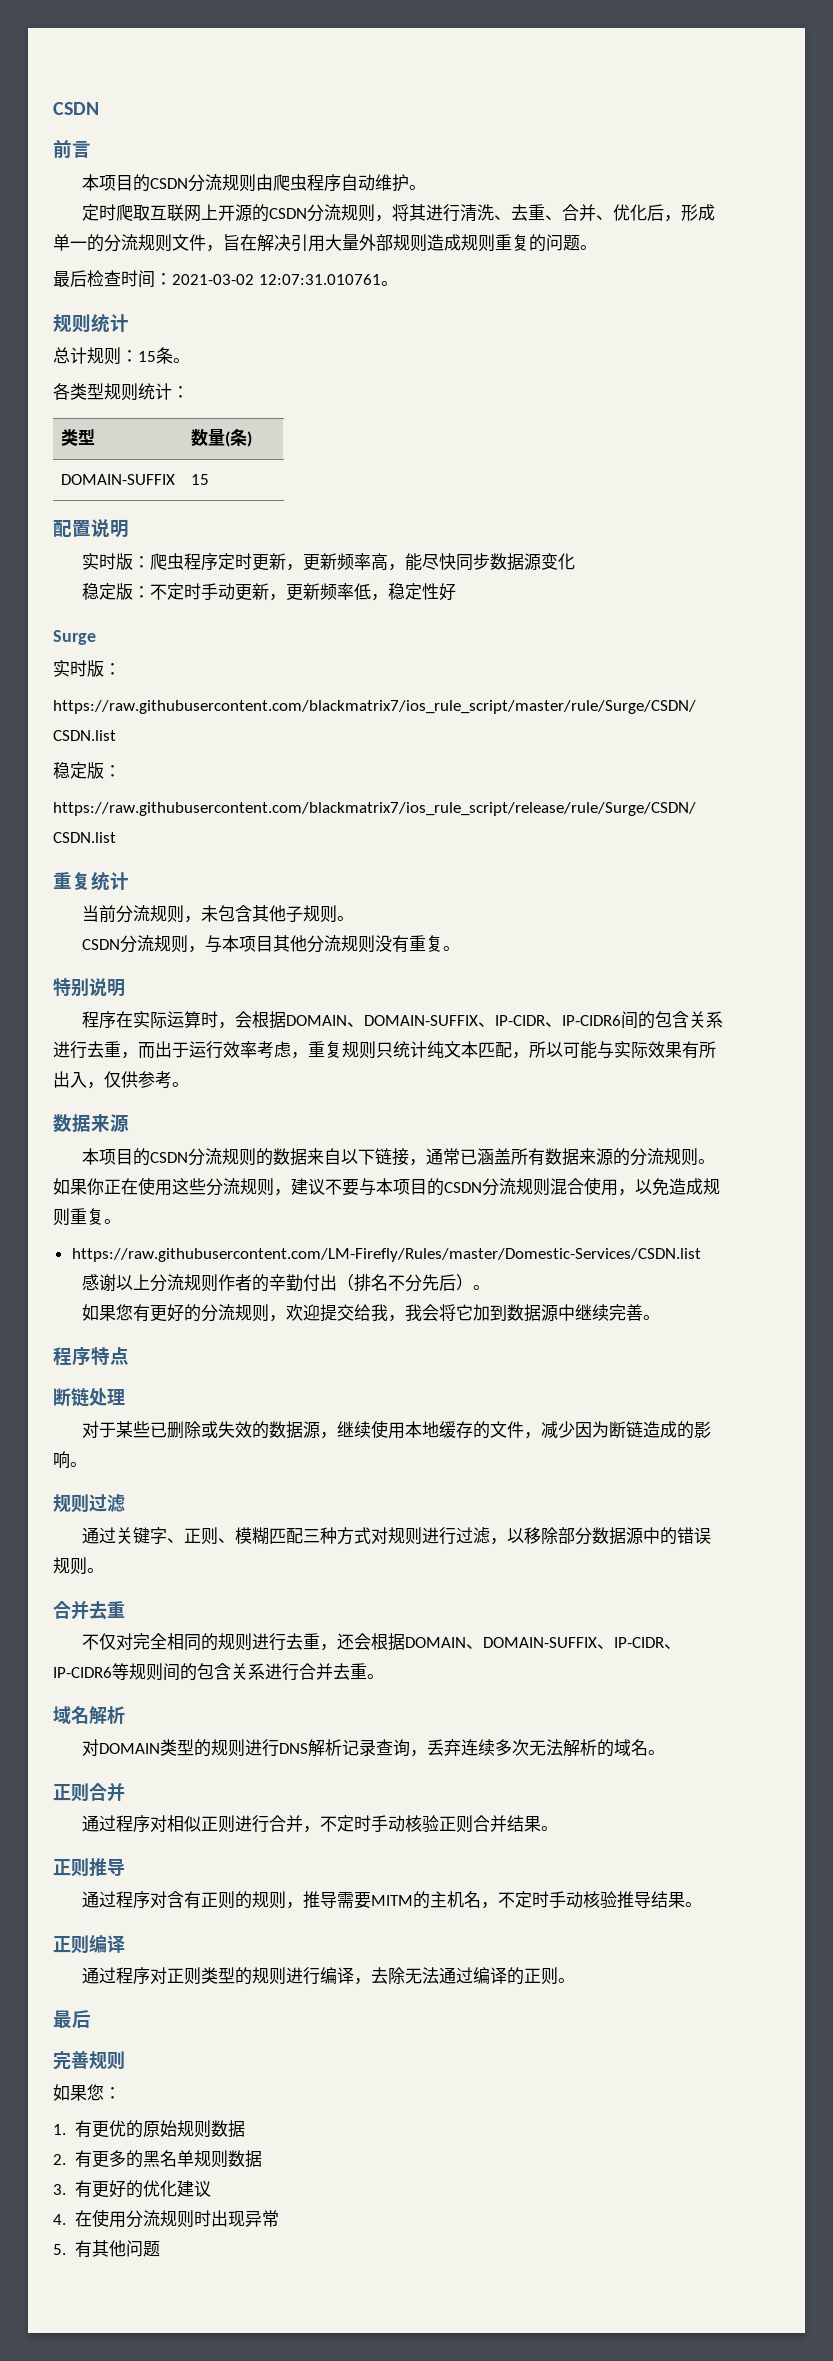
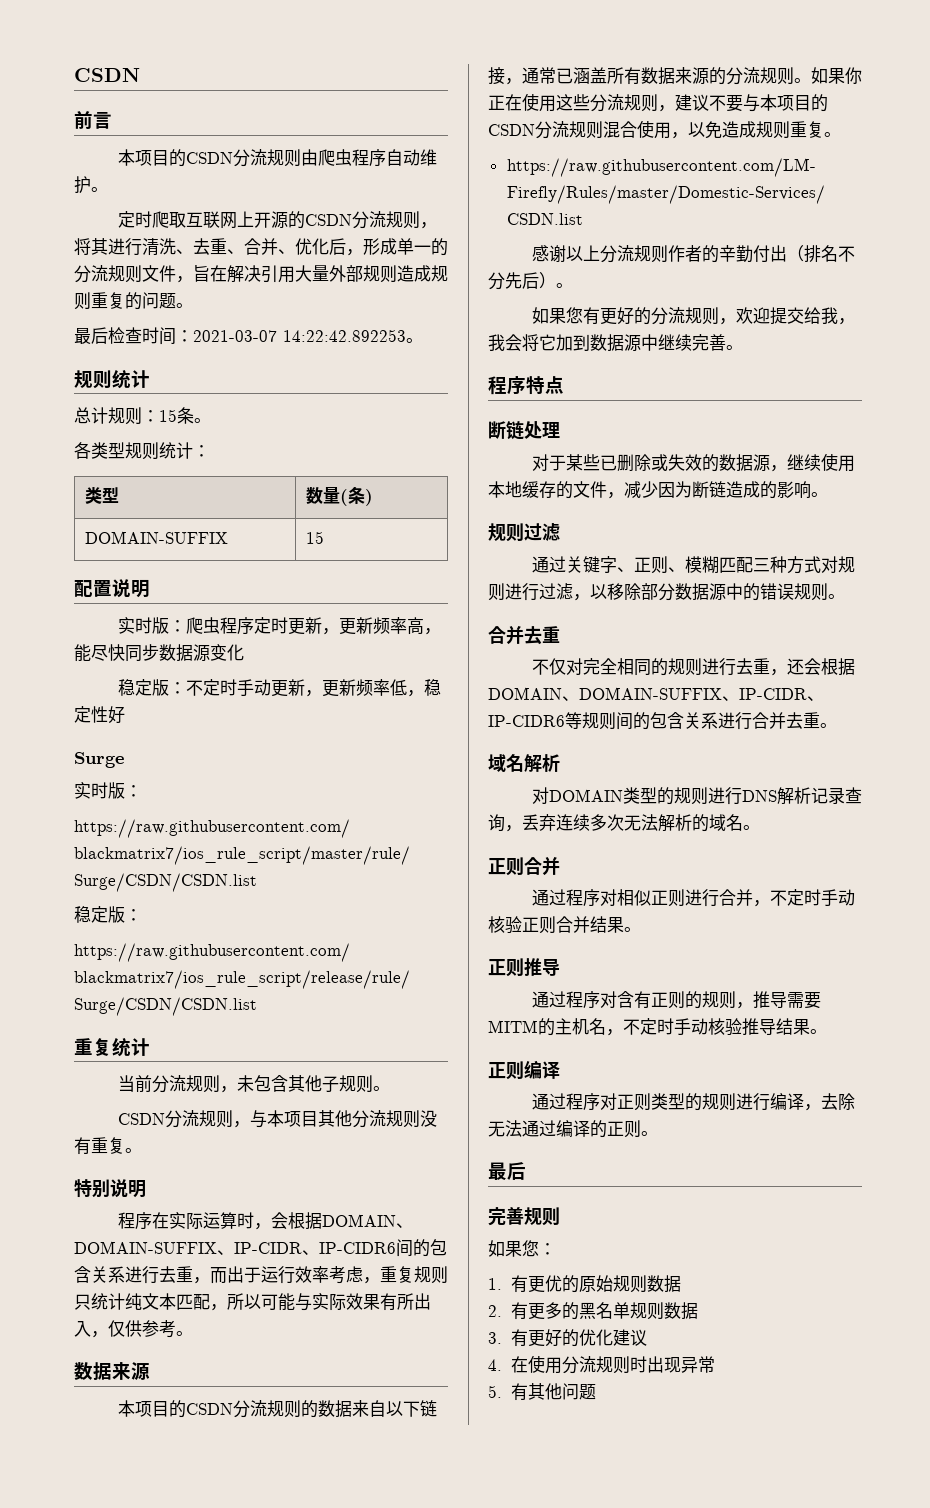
- 最后检查时间：2021-03-02 12:07:31.010761。
+ 最后检查时间：2021-03-07 14:22:42.892253。

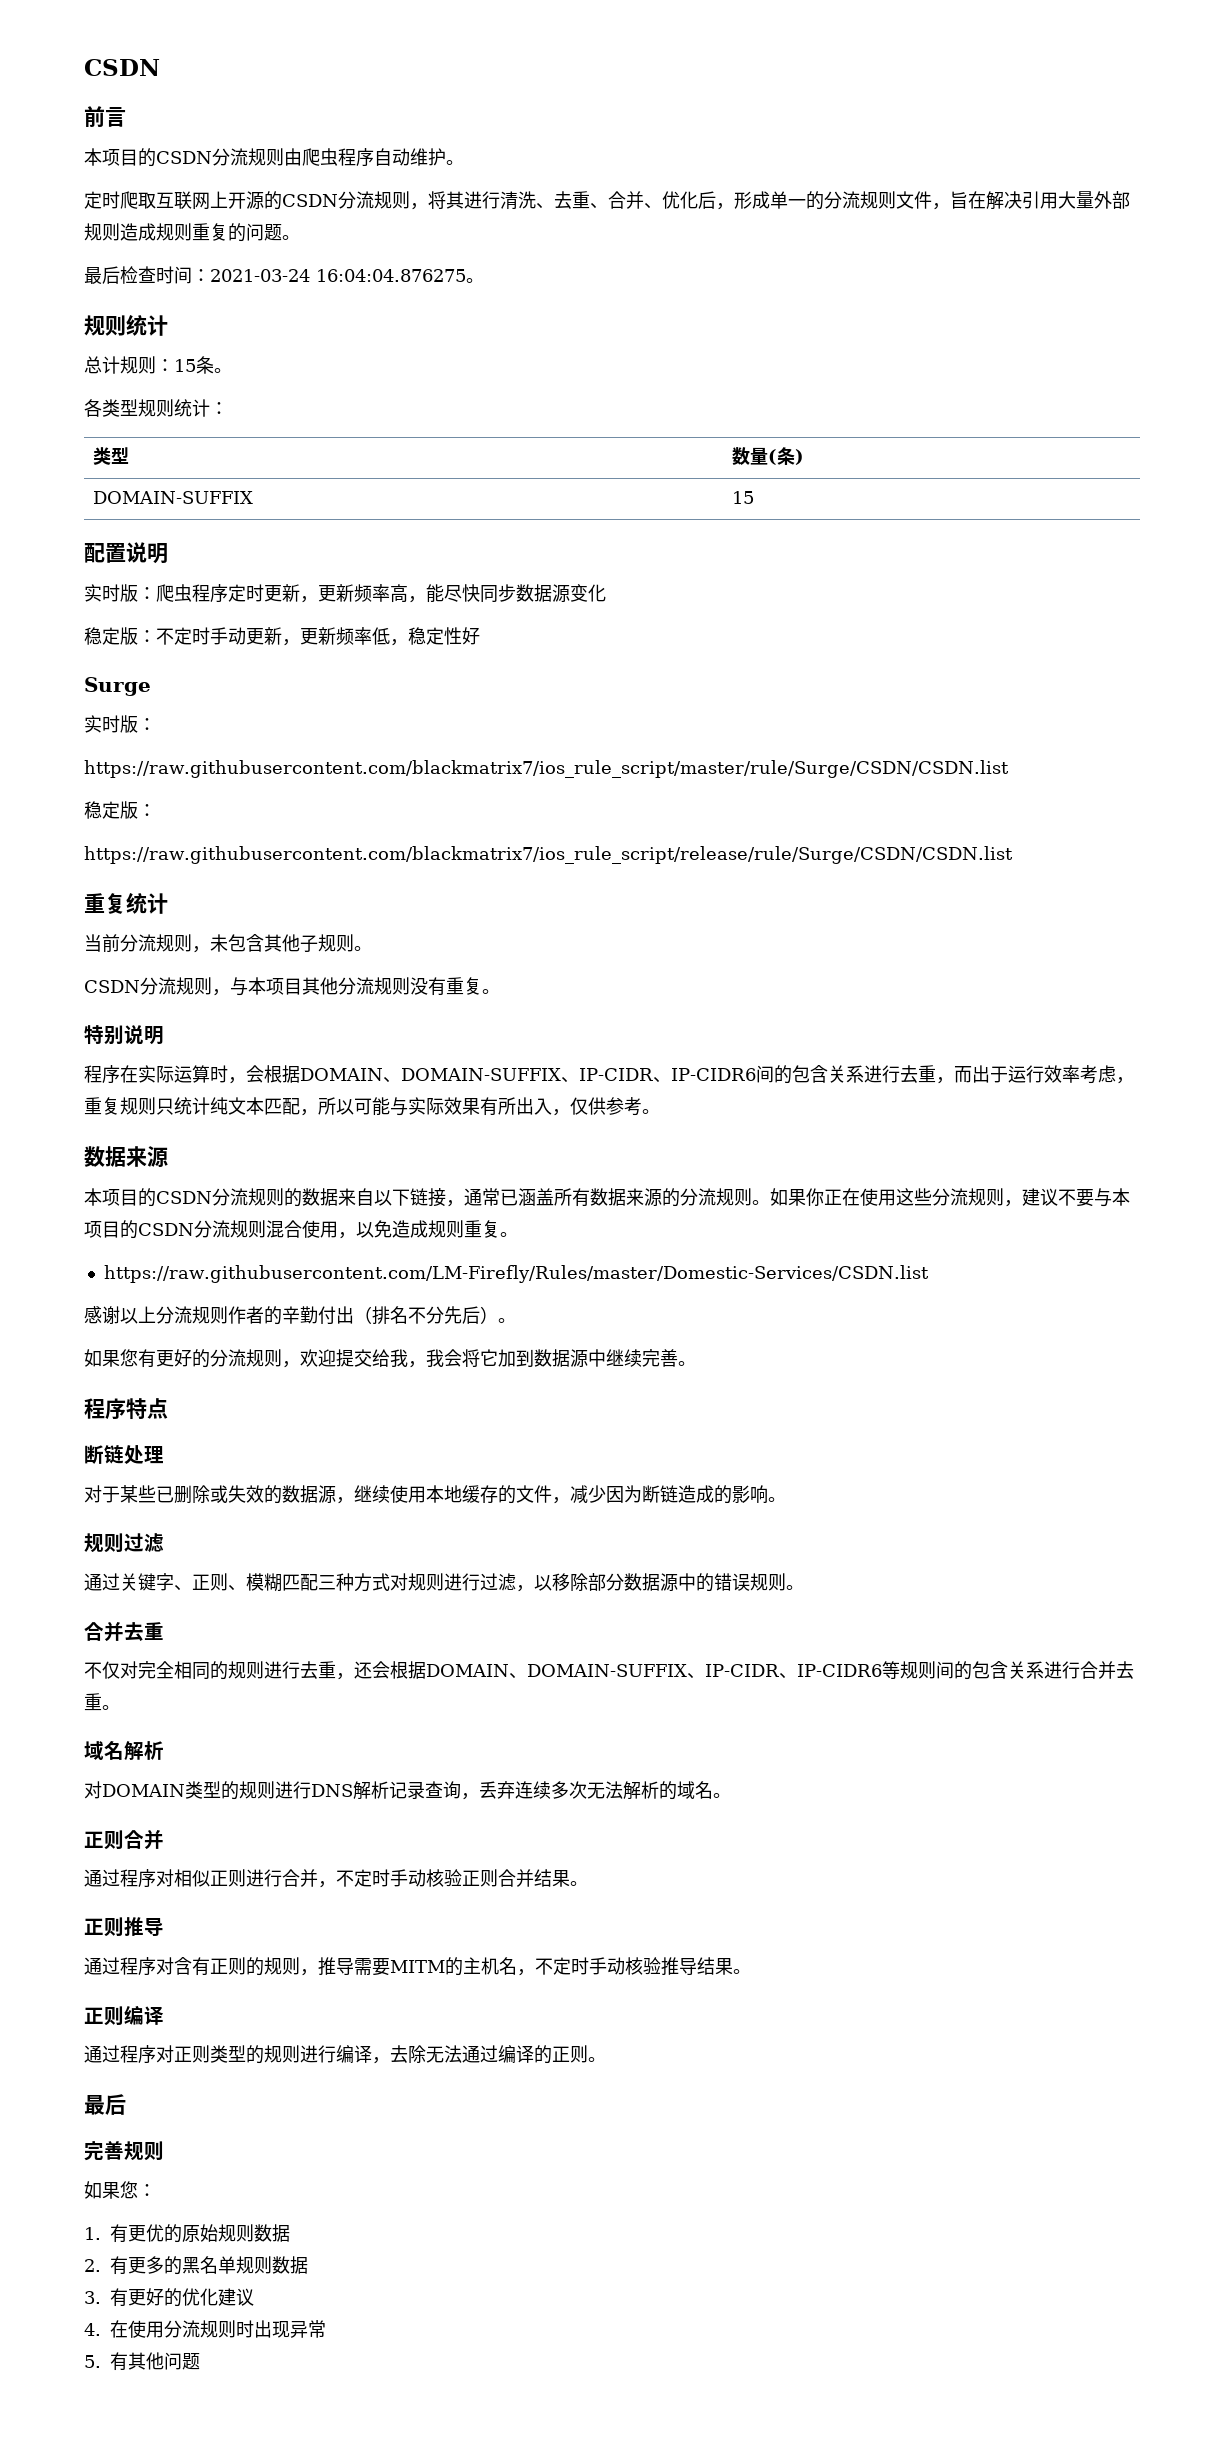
- 最后检查时间：2021-03-07 14:22:42.892253。
+ 最后检查时间：2021-03-24 16:04:04.876275。

